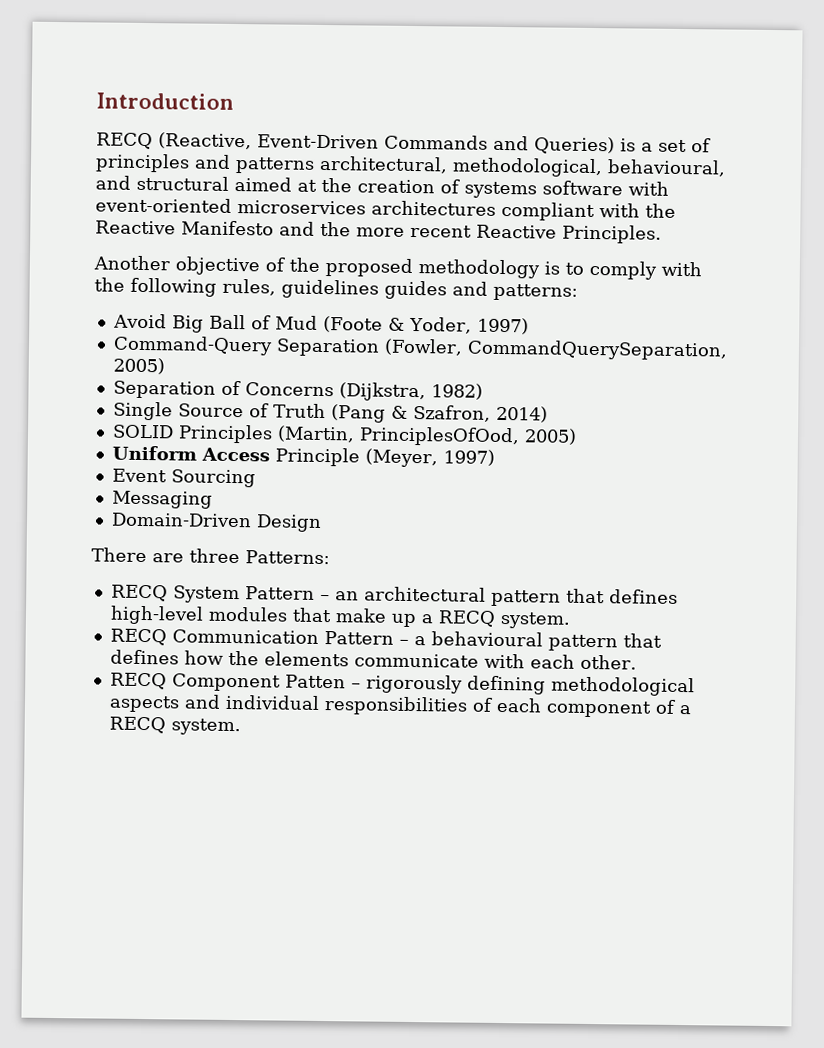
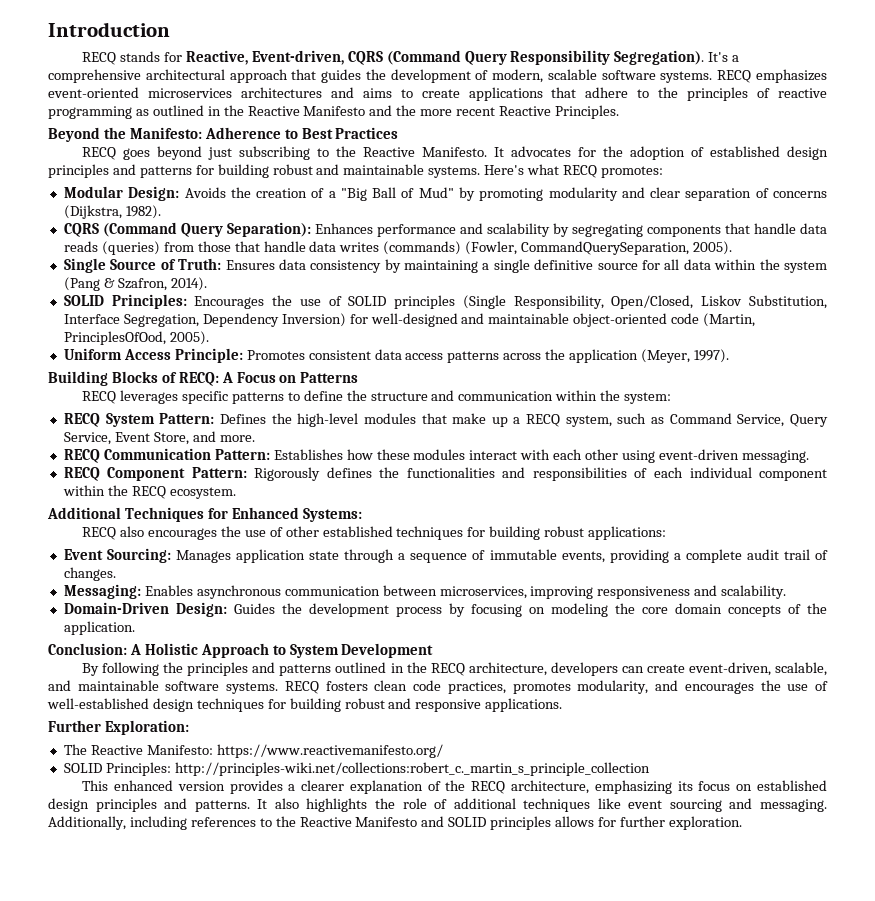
- RECQ (Reactive, Event-Driven Commands and Queries) is a set of principles and patterns architectural, methodological, behavioural, and structural aimed at the creation of systems software with event-oriented microservices architectures compliant with the Reactive Manifesto and the more recent Reactive Principles.
+ RECQ stands for Reactive, Event-driven, CQRS (Command Query Responsibility Segregation). It's a comprehensive architectural approach that guides the development of modern, scalable software systems. RECQ emphasizes event-oriented microservices architectures and aims to create applications that adhere to the principles of reactive programming as outlined in the Reactive Manifesto and the more recent Reactive Principles.
- Another objective of the proposed methodology is to comply with the following rules, guidelines guides and patterns:
- Avoid Big Ball of Mud (Foote & Yoder, 1997)
- Command-Query Separation (Fowler, CommandQuerySeparation, 2005)
- Separation of Concerns (Dijkstra, 1982)
- Single Source of Truth (Pang & Szafron, 2014)
- SOLID Principles (Martin, PrinciplesOfOod, 2005)
+ Beyond the Manifesto: Adherence to Best Practices
+ RECQ goes beyond just subscribing to the Reactive Manifesto. It advocates for the adoption of established design principles and patterns for building robust and maintainable systems. Here's what RECQ promotes:
+ Modular Design: Avoids the creation of a "Big Ball of Mud" by promoting modularity and clear separation of concerns (Dijkstra, 1982).
+ CQRS (Command Query Separation): Enhances performance and scalability by segregating components that handle data reads (queries) from those that handle data writes (commands) (Fowler, CommandQuerySeparation, 2005).
+ Single Source of Truth: Ensures data consistency by maintaining a single definitive source for all data within the system (Pang & Szafron, 2014).
+ SOLID Principles: Encourages the use of SOLID principles (Single Responsibility, Open/Closed, Liskov Substitution, Interface Segregation, Dependency Inversion) for well-designed and maintainable object-oriented code (Martin, PrinciplesOfOod, 2005).
- Uniform Access Principle (Meyer, 1997)
- Event Sourcing
- Messaging
- Domain-Driven Design
- There are three Patterns:
- RECQ System Pattern – an architectural pattern that defines high-level modules that make up a RECQ system.
- RECQ Communication Pattern – a behavioural pattern that defines how the elements communicate with each other.
- RECQ Component Patten – rigorously defining methodological aspects and individual responsibilities of each component of a RECQ system.
+ Uniform Access Principle: Promotes consistent data access patterns across the application (Meyer, 1997).
+ Building Blocks of RECQ: A Focus on Patterns
+ RECQ leverages specific patterns to define the structure and communication within the system:
+ RECQ System Pattern: Defines the high-level modules that make up a RECQ system, such as Command Service, Query Service, Event Store, and more.
+ RECQ Communication Pattern: Establishes how these modules interact with each other using event-driven messaging.
+ RECQ Component Pattern: Rigorously defines the functionalities and responsibilities of each individual component within the RECQ ecosystem.
+ Additional Techniques for Enhanced Systems:
+ RECQ also encourages the use of other established techniques for building robust applications:
+ Event Sourcing: Manages application state through a sequence of immutable events, providing a complete audit trail of changes.
+ Messaging: Enables asynchronous communication between microservices, improving responsiveness and scalability.
+ Domain-Driven Design: Guides the development process by focusing on modeling the core domain concepts of the application.
+ Conclusion: A Holistic Approach to System Development
+ By following the principles and patterns outlined in the RECQ architecture, developers can create event-driven, scalable, and maintainable software systems. RECQ fosters clean code practices, promotes modularity, and encourages the use of well-established design techniques for building robust and responsive applications.
+ Further Exploration:
+ The Reactive Manifesto: https://www.reactivemanifesto.org/
+ SOLID Principles: http://principles-wiki.net/collections:robert_c._martin_s_principle_collection
+ This enhanced version provides a clearer explanation of the RECQ architecture, emphasizing its focus on established design principles and patterns. It also highlights the role of additional techniques like event sourcing and messaging. Additionally, including references to the Reactive Manifesto and SOLID principles allows for further exploration.

